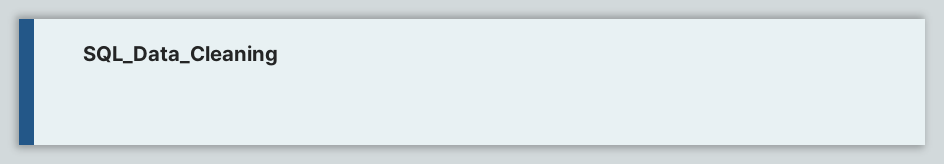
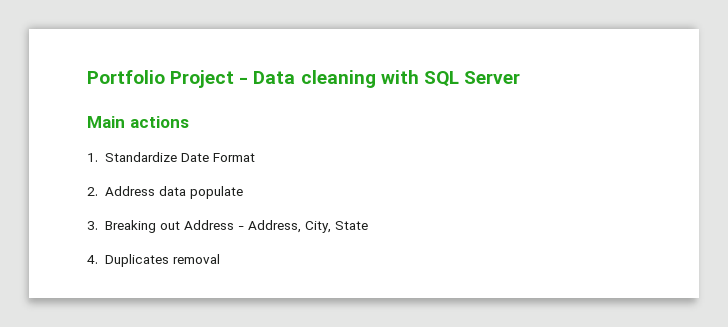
- SQL_Data_Cleaning
+ Portfolio Project - Data cleaning with SQL Server
+ Main actions
+ 1. Standardize Date Format
+ 2. Address data populate
+ 3. Breaking out Address - Address, City, State
+ 4. Duplicates removal

